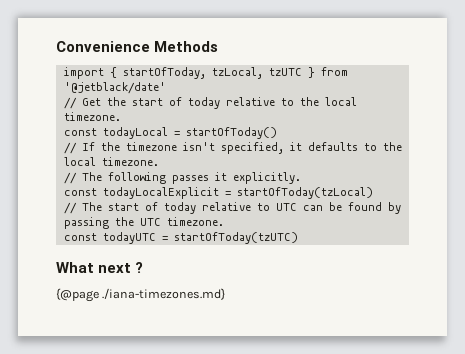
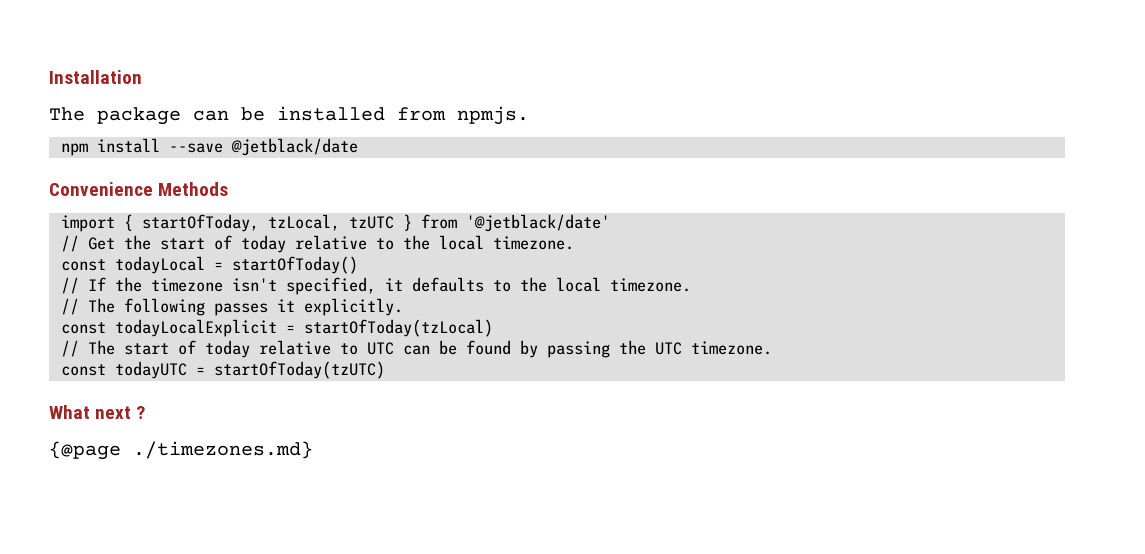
+ Installation
+ The package can be installed from npmjs.
+ npm install --save @jetblack/date
- {@page ./iana-timezones.md}
+ {@page ./timezones.md}

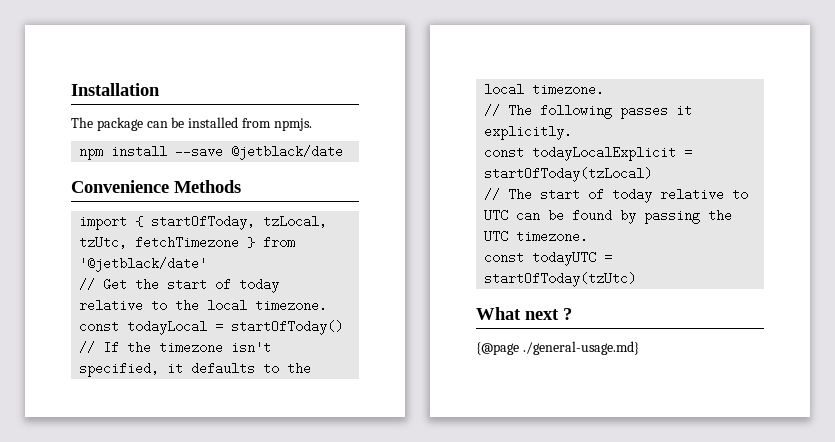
- import { startOfToday, tzLocal, tzUTC } from '@jetblack/date'
+ import { startOfToday, tzLocal, tzUtc, fetchTimezone } from '@jetblack/date'
- const todayUTC = startOfToday(tzUTC)
+ const todayUTC = startOfToday(tzUtc)
- {@page ./timezones.md}
+ {@page ./general-usage.md}

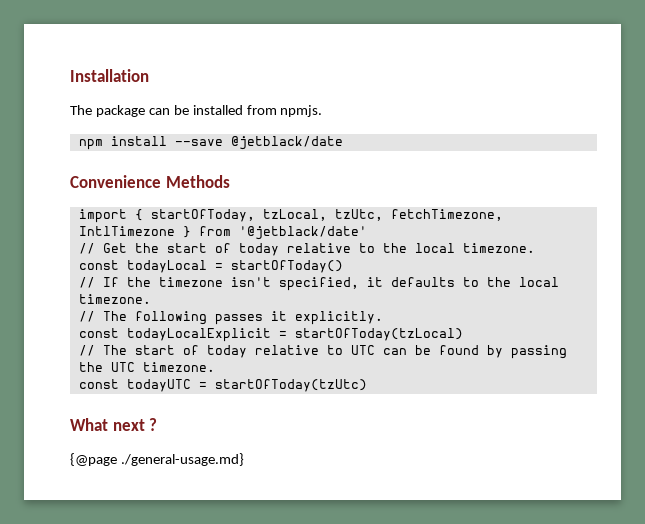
- import { startOfToday, tzLocal, tzUtc, fetchTimezone } from '@jetblack/date'
+ import { startOfToday, tzLocal, tzUtc, fetchTimezone, IntlTimezone } from '@jetblack/date'

